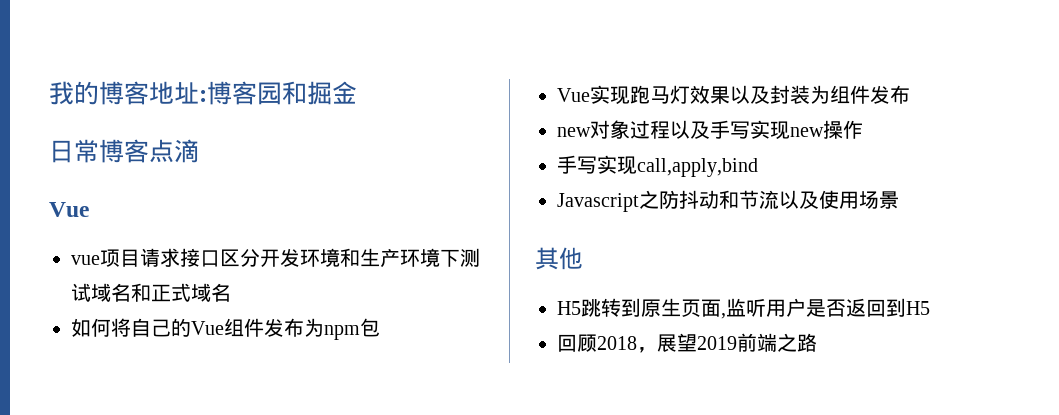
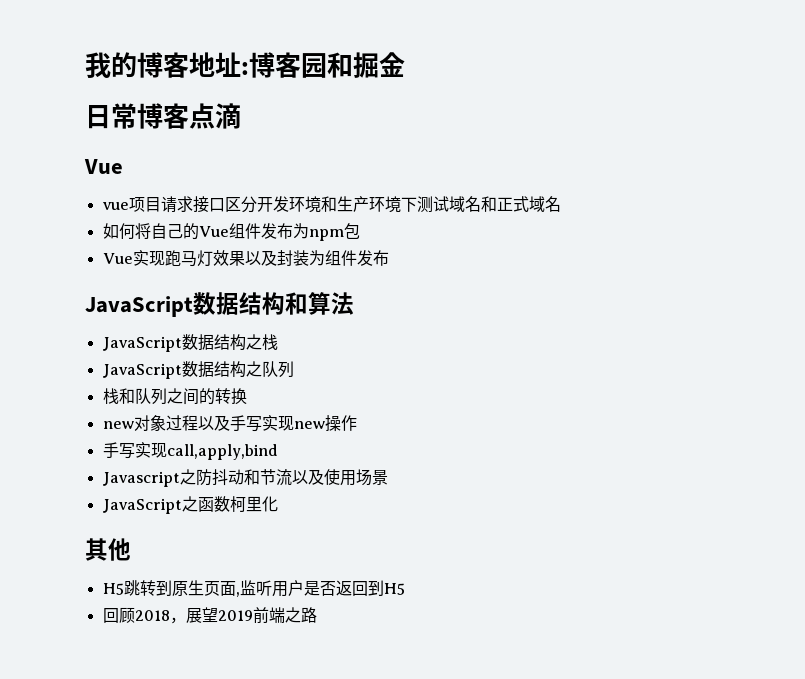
+ JavaScript数据结构和算法
+ JavaScript数据结构之栈
+ JavaScript数据结构之队列
+ 栈和队列之间的转换
+ JavaScript之函数柯里化

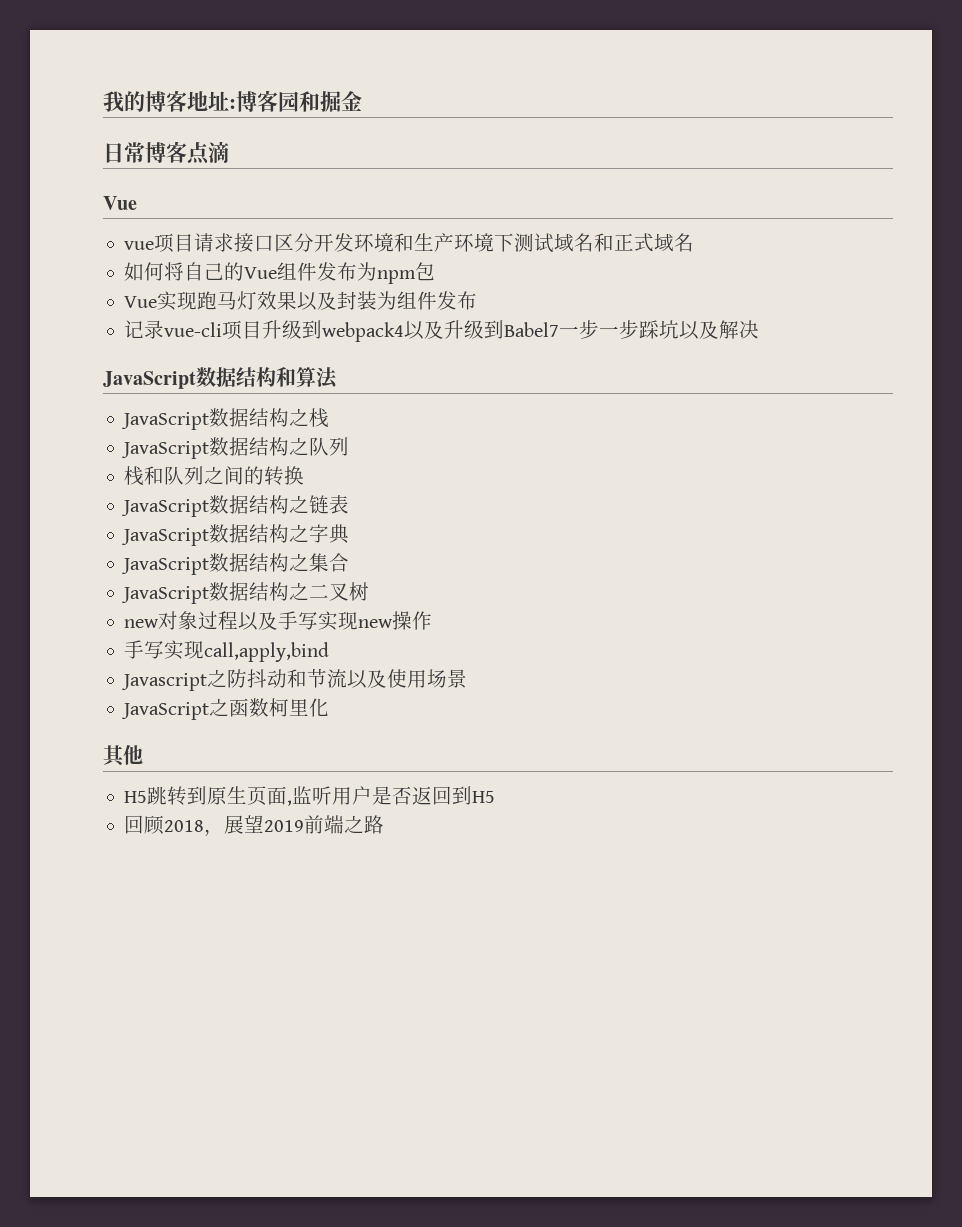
+ 记录vue-cli项目升级到webpack4以及升级到Babel7一步一步踩坑以及解决
+ JavaScript数据结构之链表
+ JavaScript数据结构之字典
+ JavaScript数据结构之集合
+ JavaScript数据结构之二叉树

